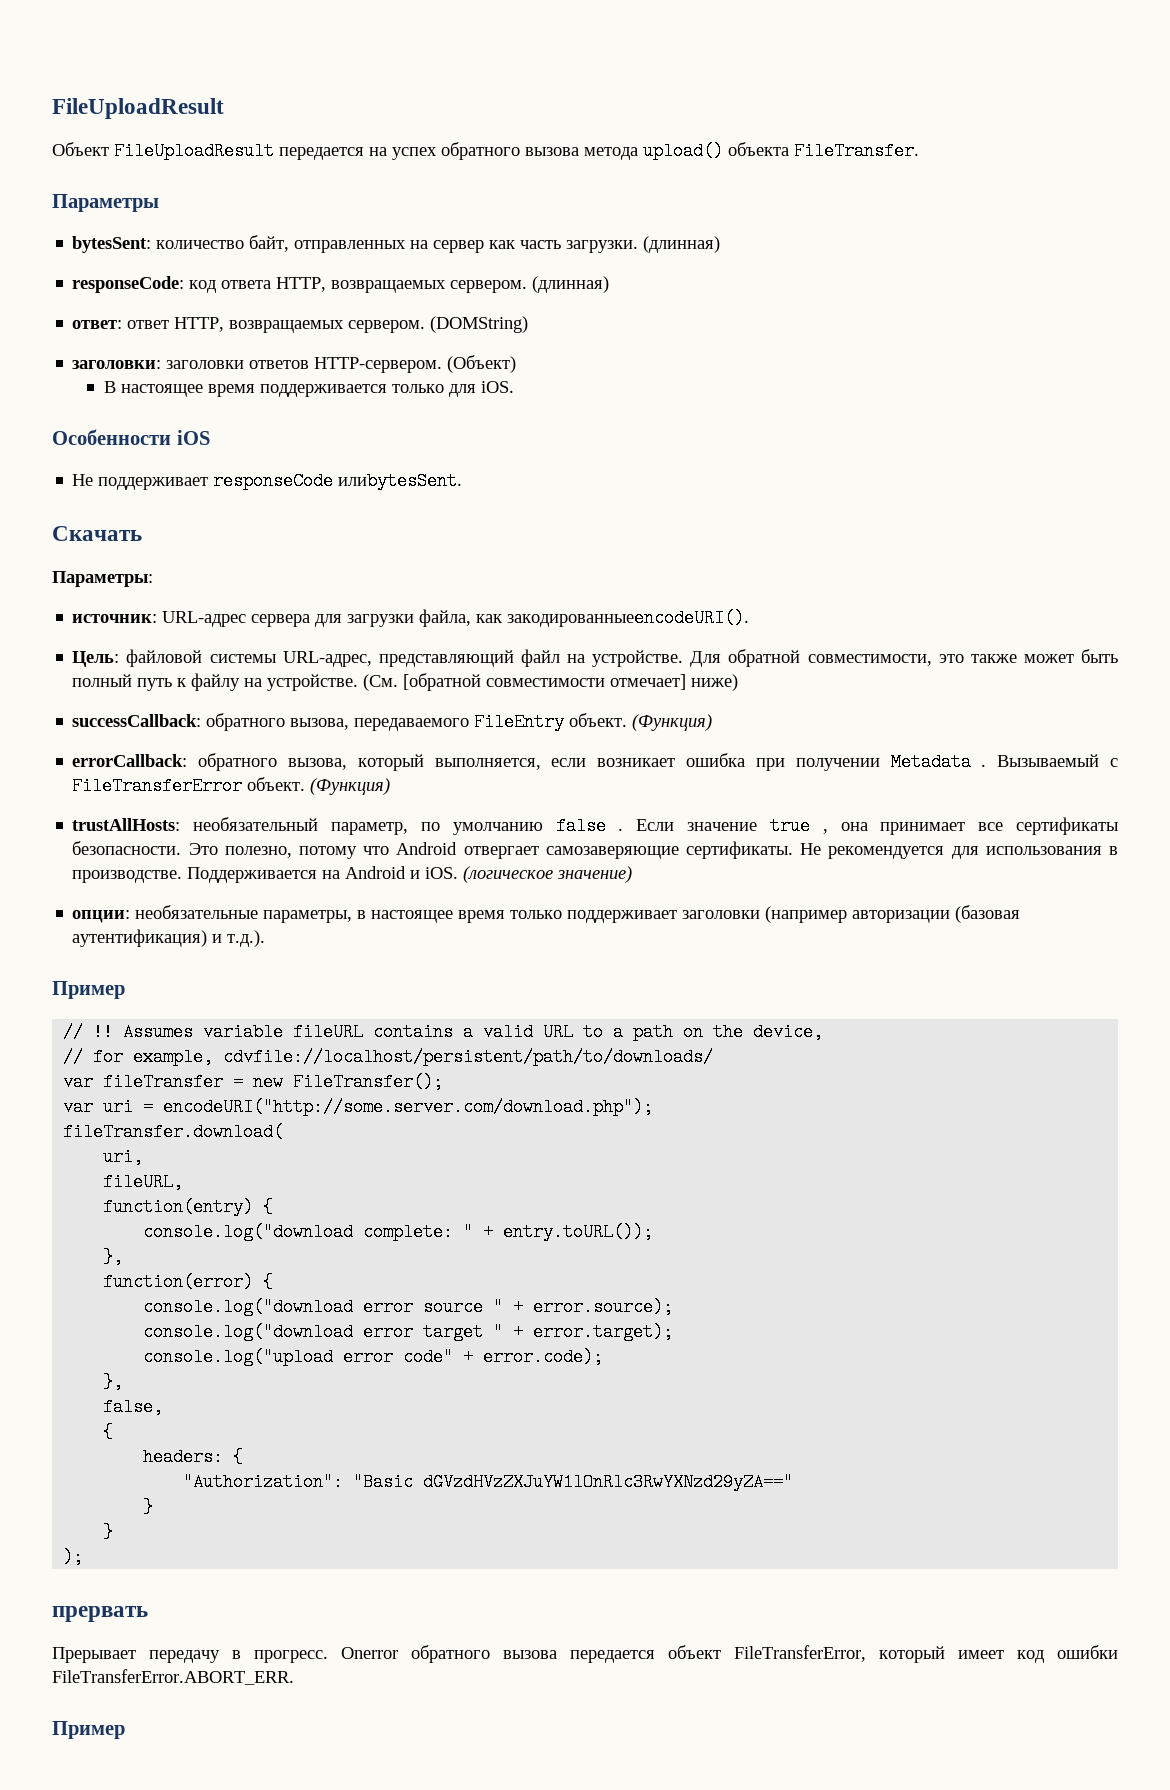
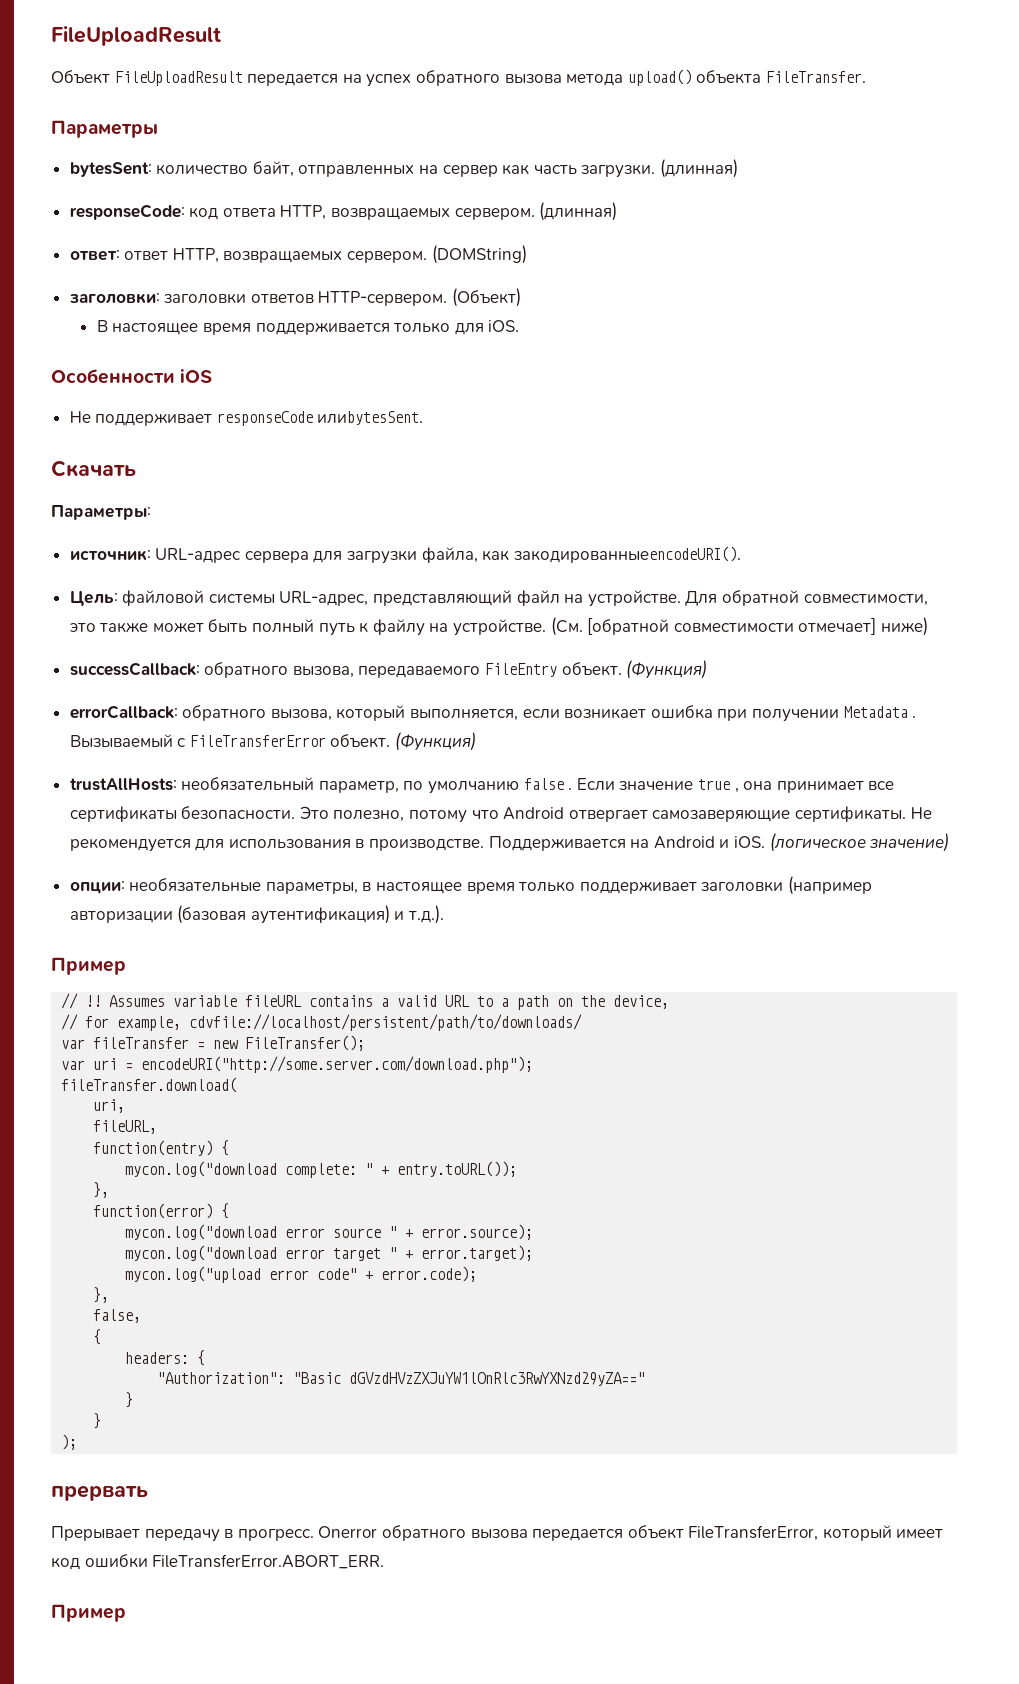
- console.log("download complete: " + entry.toURL());
+ mycon.log("download complete: " + entry.toURL());
- console.log("download error source " + error.source);
+ mycon.log("download error source " + error.source);
- console.log("download error target " + error.target);
+ mycon.log("download error target " + error.target);
- console.log("upload error code" + error.code);
+ mycon.log("upload error code" + error.code);

